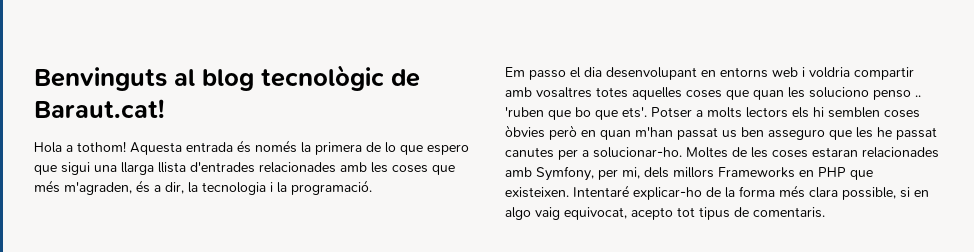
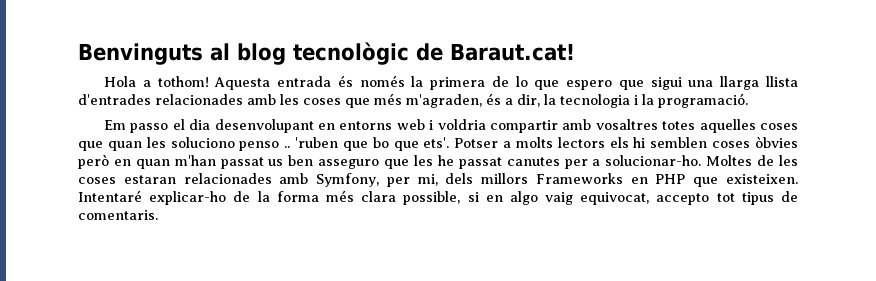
- Intentaré explicar-ho de la forma més clara possible, si en algo vaig equivocat, acepto tot tipus de comentaris.
+ Intentaré explicar-ho de la forma més clara possible, si en algo vaig equivocat, accepto tot tipus de comentaris.

